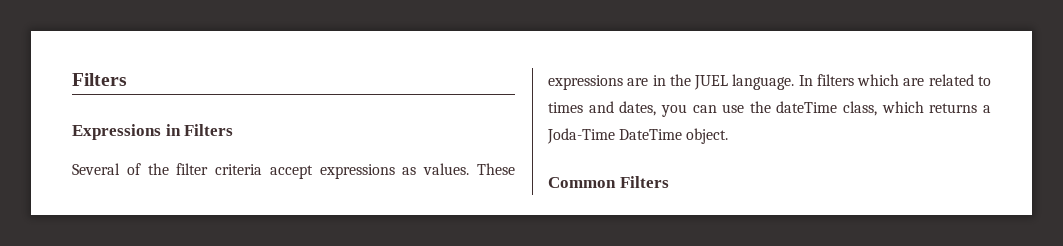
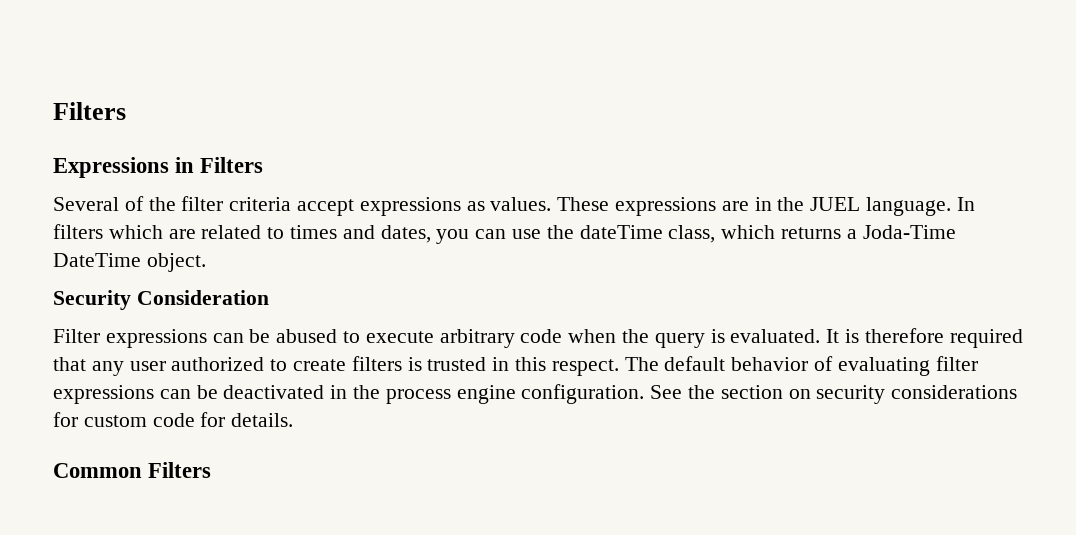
+ Security Consideration
+ Filter expressions can be abused to execute arbitrary code when the query is evaluated. It is therefore required that any user authorized to create filters is trusted in this respect. The default behavior of evaluating filter expressions can be deactivated in the process engine configuration. See the section on security considerations for custom code for details.

